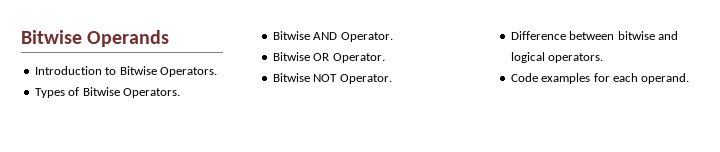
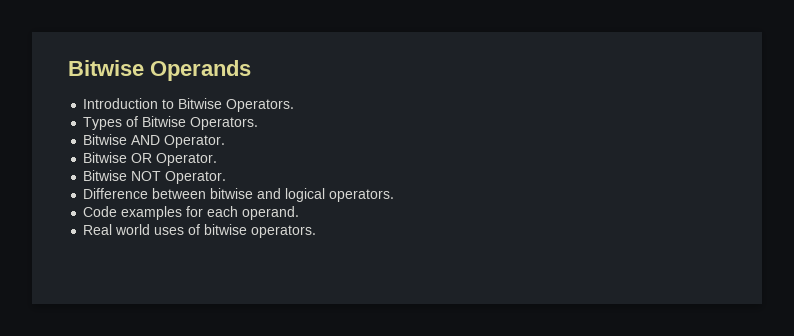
+ Real world uses of bitwise operators.

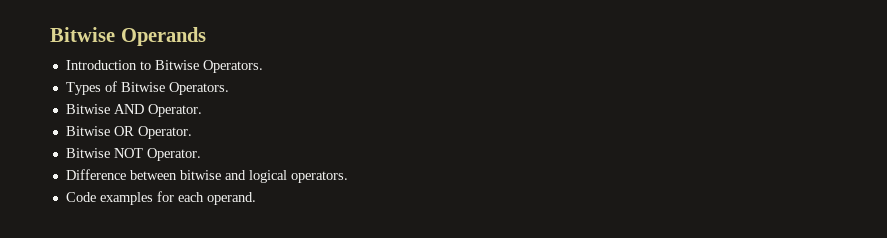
- Real world uses of bitwise operators.

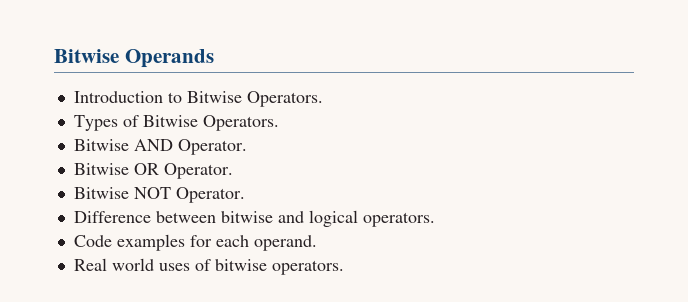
+ Real world uses of bitwise operators.

